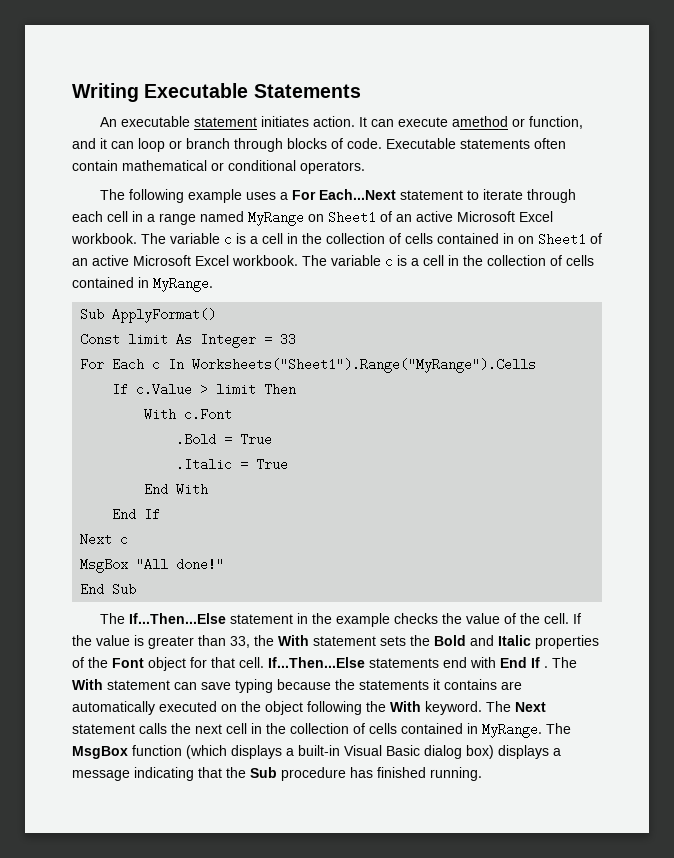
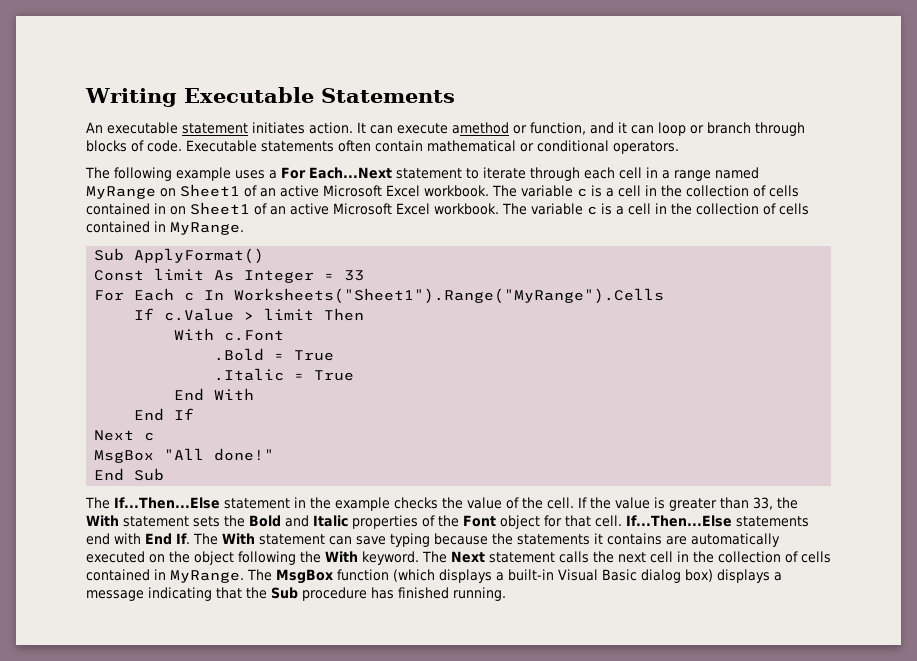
- If...Then...Else statements end with End If . The With statement can save typing because the statements it contains are automatically executed on the object following the With keyword.
+ If...Then...Else statements end with End If. The With statement can save typing because the statements it contains are automatically executed on the object following the With keyword.

